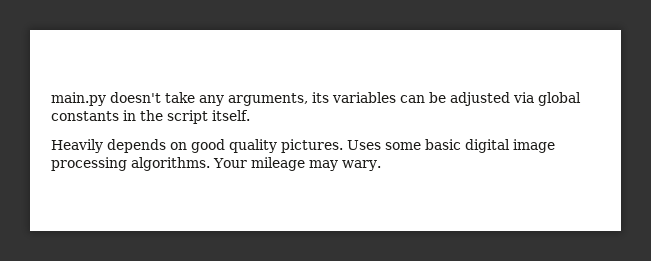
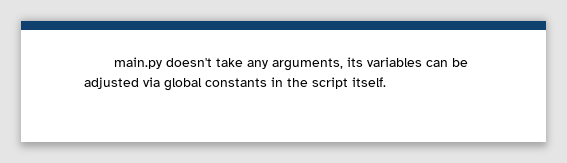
- Heavily depends on good quality pictures. Uses some basic digital image processing algorithms. Your mileage may wary.

